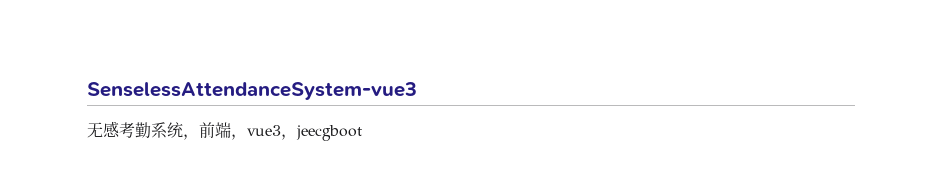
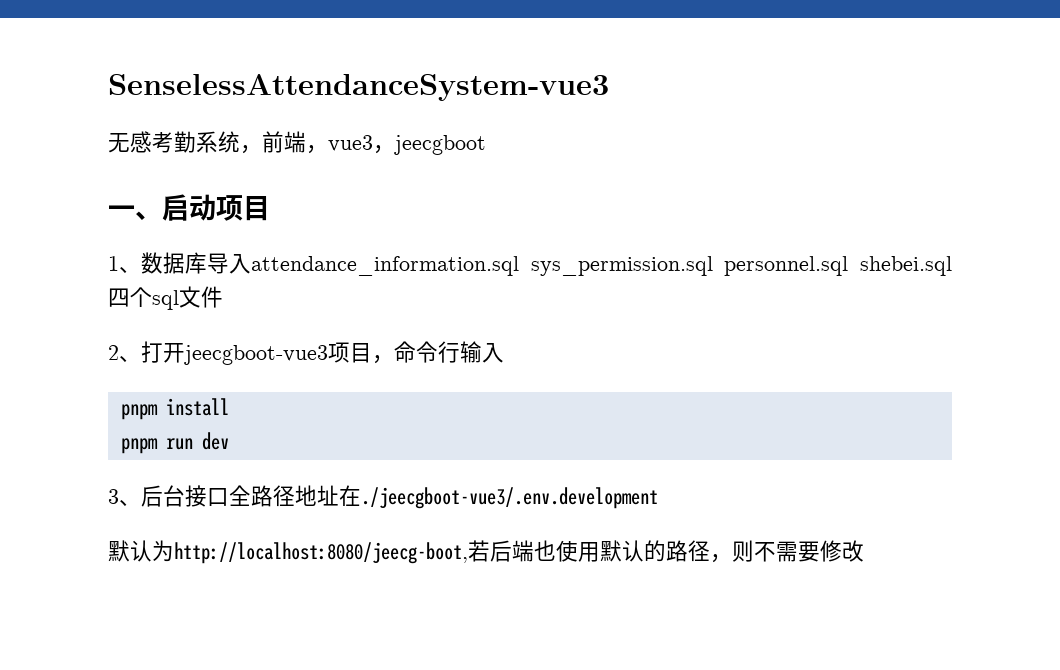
+ 一、启动项目
+ 1、数据库导入attendance_information.sql sys_permission.sql personnel.sql shebei.sql四个sql文件
+ 2、打开jeecgboot-vue3项目，命令行输入
+ pnpm install
+ pnpm run dev
+ 3、后台接口全路径地址在./jeecgboot-vue3/.env.development
+ 默认为http://localhost:8080/jeecg-boot,若后端也使用默认的路径，则不需要修改

